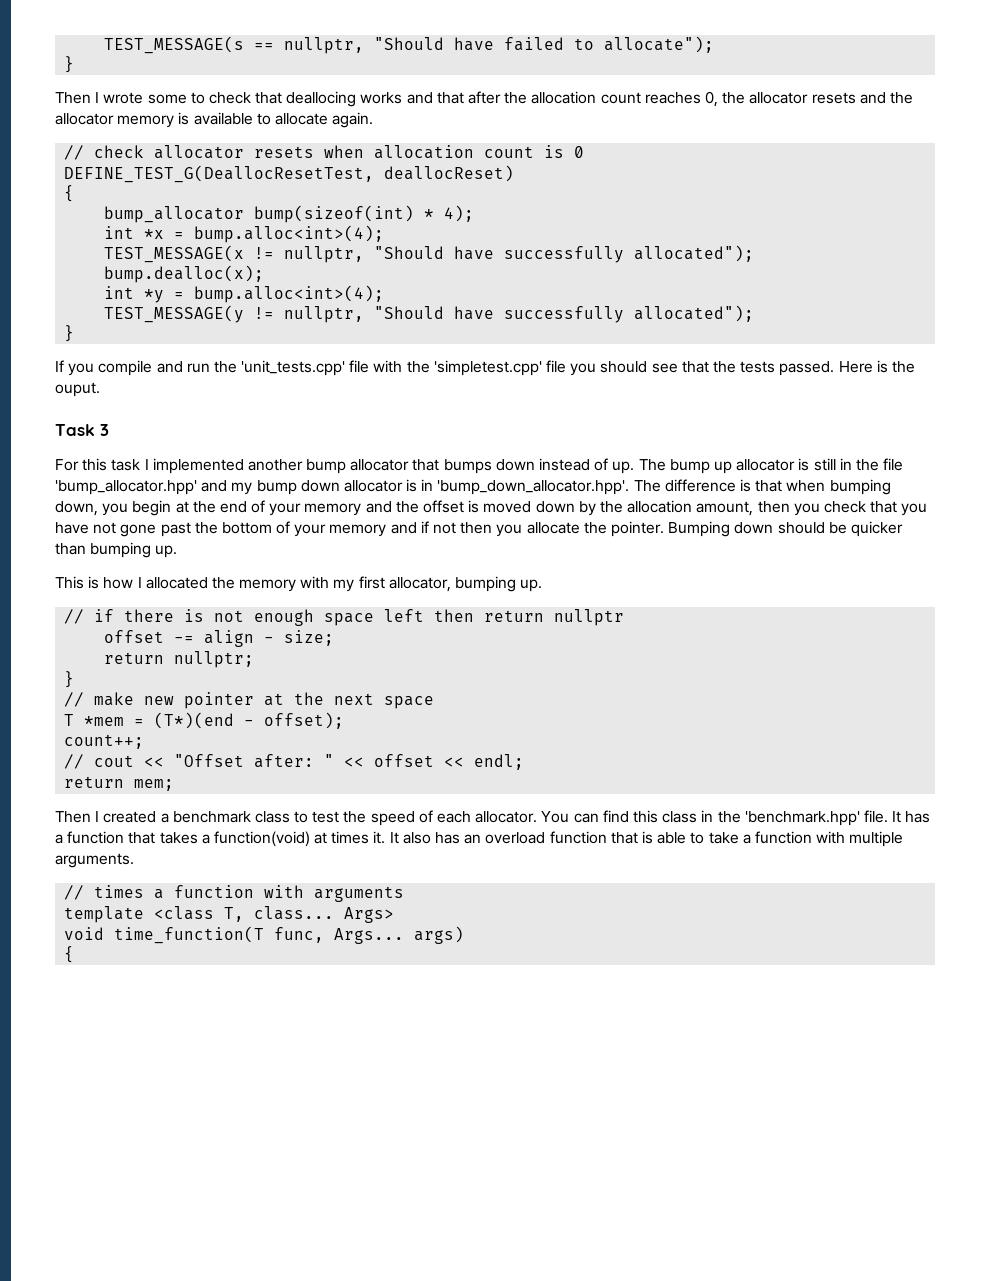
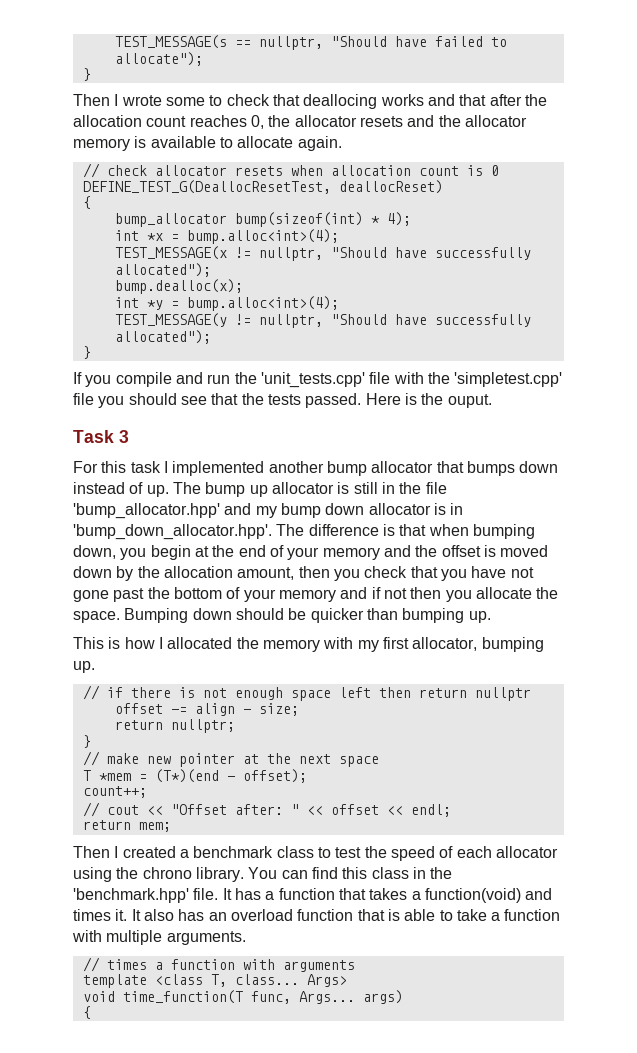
- The bump up allocator is still in the file 'bump_allocator.hpp' and my bump down allocator is in 'bump_down_allocator.hpp'. The difference is that when bumping down, you begin at the end of your memory and the offset is moved down by the allocation amount, then you check that you have not gone past the bottom of your memory and if not then you allocate the pointer.
+ The bump up allocator is still in the file 'bump_allocator.hpp' and my bump down allocator is in 'bump_down_allocator.hpp'. The difference is that when bumping down, you begin at the end of your memory and the offset is moved down by the allocation amount, then you check that you have not gone past the bottom of your memory and if not then you allocate the space.
- Then I created a benchmark class to test the speed of each allocator.
+ Then I created a benchmark class to test the speed of each allocator using the chrono library.
- It has a function that takes a function(void) at times it.
+ It has a function that takes a function(void) and times it.

